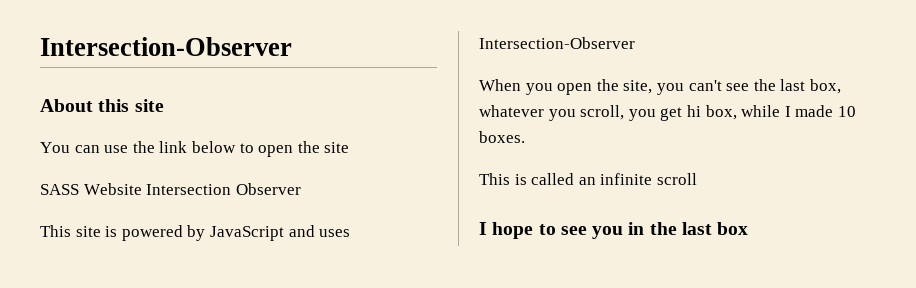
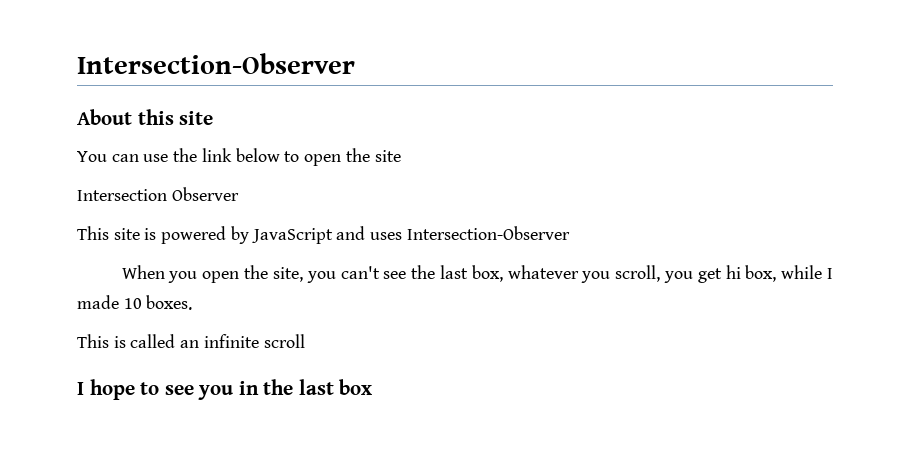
- SASS Website Intersection Observer
+ Intersection Observer

